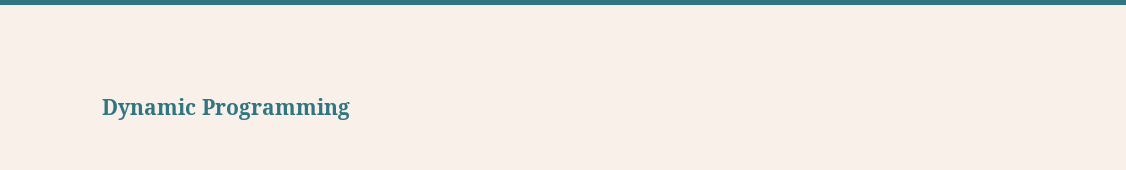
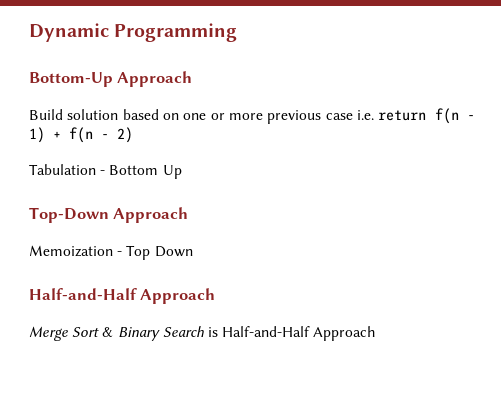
+ Bottom-Up Approach
+ Build solution based on one or more previous case i.e. return f(n - 1) + f(n - 2)
+ Tabulation - Bottom Up
+ Top-Down Approach
+ Memoization - Top Down
+ Half-and-Half Approach
+ Merge Sort & Binary Search is Half-and-Half Approach

